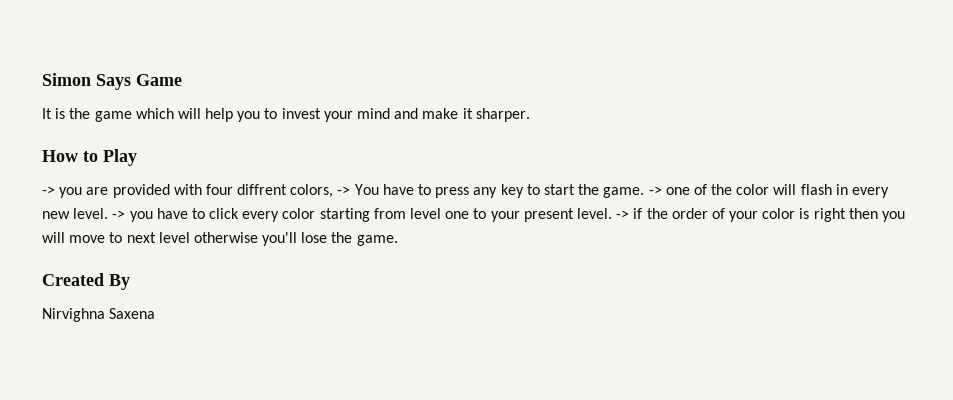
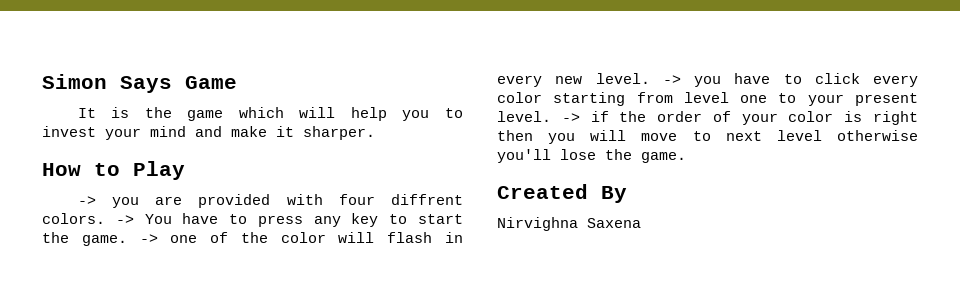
- -> you are provided with four diffrent colors, -> You have to press any key to start the game.
+ -> you are provided with four diffrent colors. -> You have to press any key to start the game.

